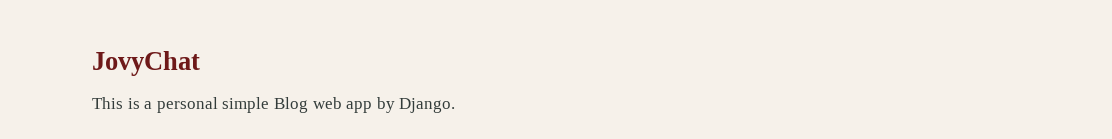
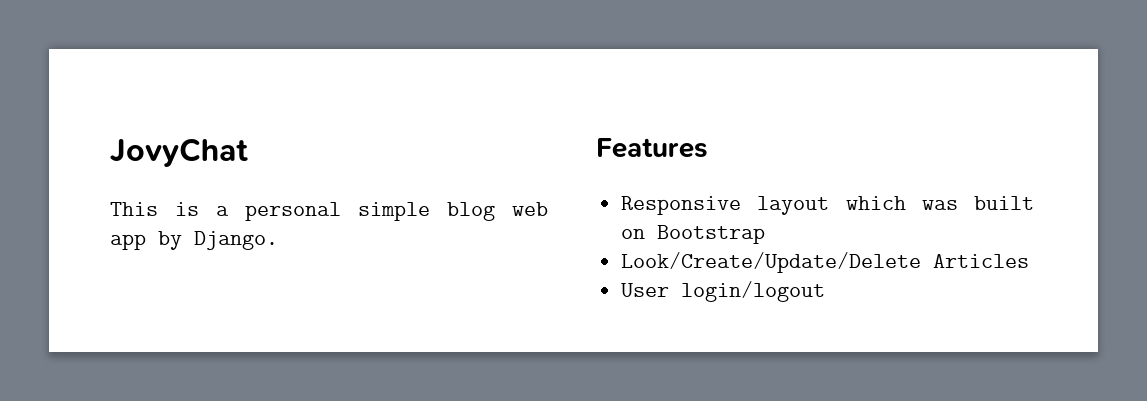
- This is a personal simple Blog web app by Django.
+ This is a personal simple blog web app by Django.
+ Features
+ Responsive layout which was built on Bootstrap
+ Look/Create/Update/Delete Articles
+ User login/logout

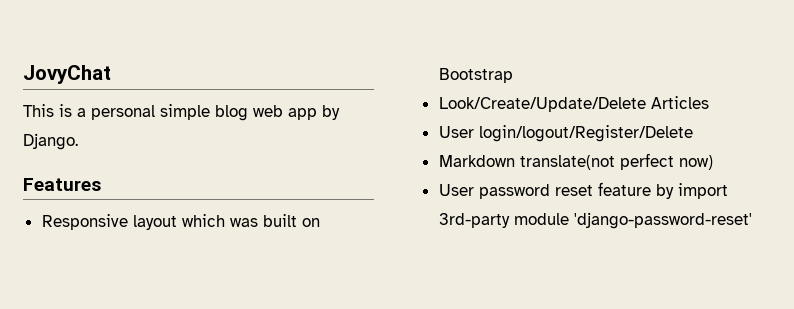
- User login/logout
+ User login/logout/Register/Delete
+ Markdown translate(not perfect now)
+ User password reset feature by import 3rd-party module 'django-password-reset'

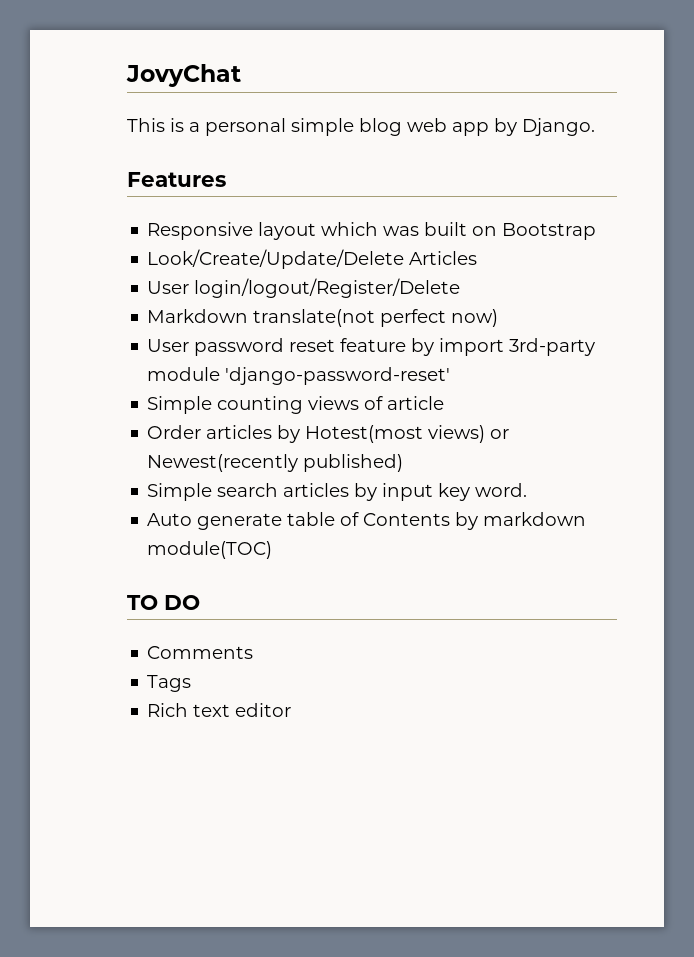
+ Simple counting views of article
+ Order articles by Hotest(most views) or Newest(recently published)
+ Simple search articles by input key word.
+ Auto generate table of Contents by markdown module(TOC)
+ TO DO
+ Comments
+ Tags
+ Rich text editor

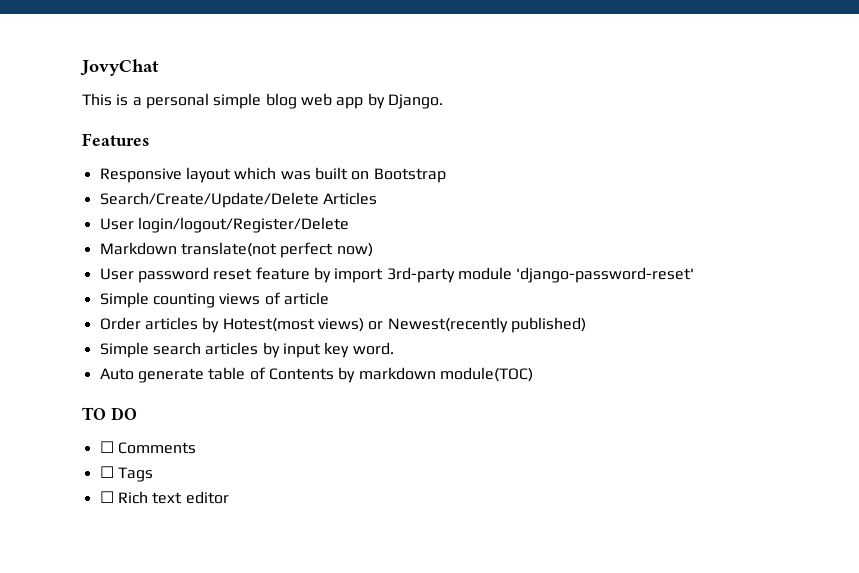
- Look/Create/Update/Delete Articles
+ Search/Create/Update/Delete Articles
- Comments
+ ☐ Comments
- Tags
+ ☐ Tags
- Rich text editor
+ ☐ Rich text editor

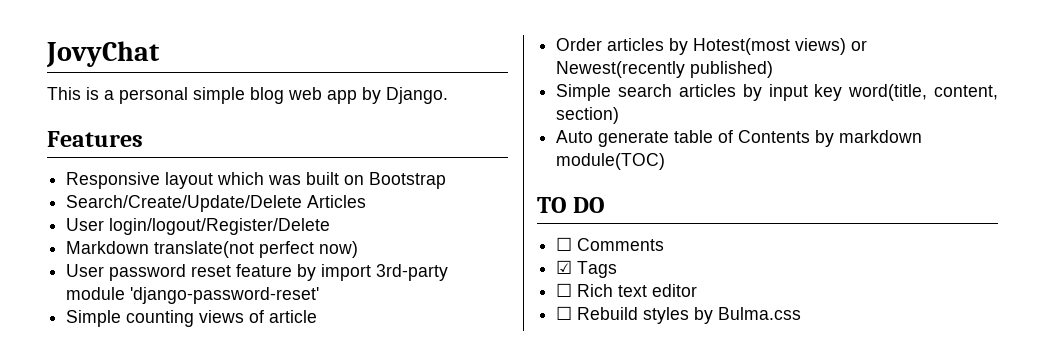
- Simple search articles by input key word.
+ Simple search articles by input key word(title, content, section)
- ☐ Tags
+ ☑ Tags
+ ☐ Rebuild styles by Bulma.css

